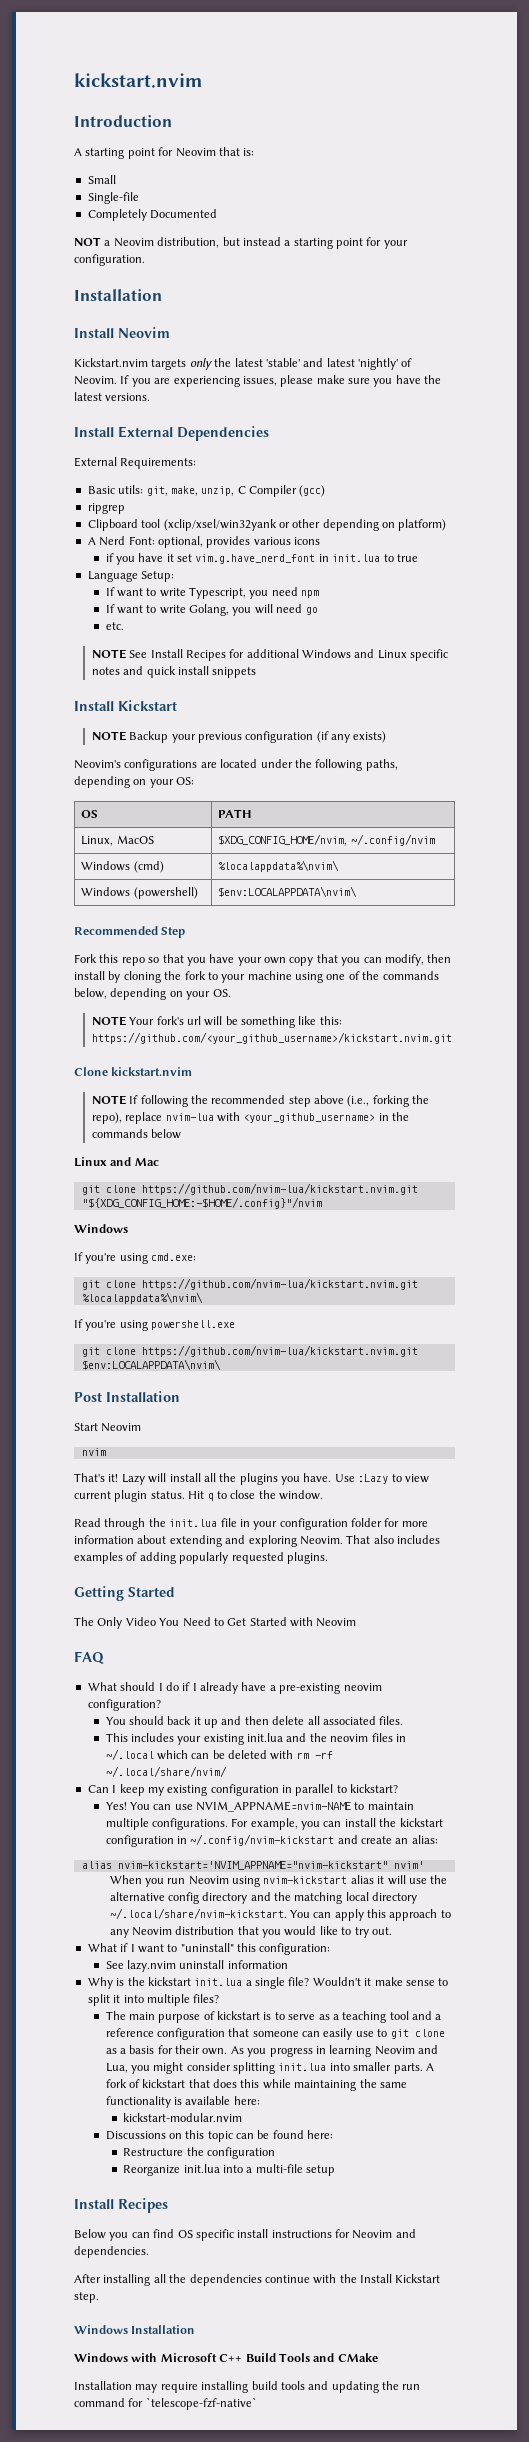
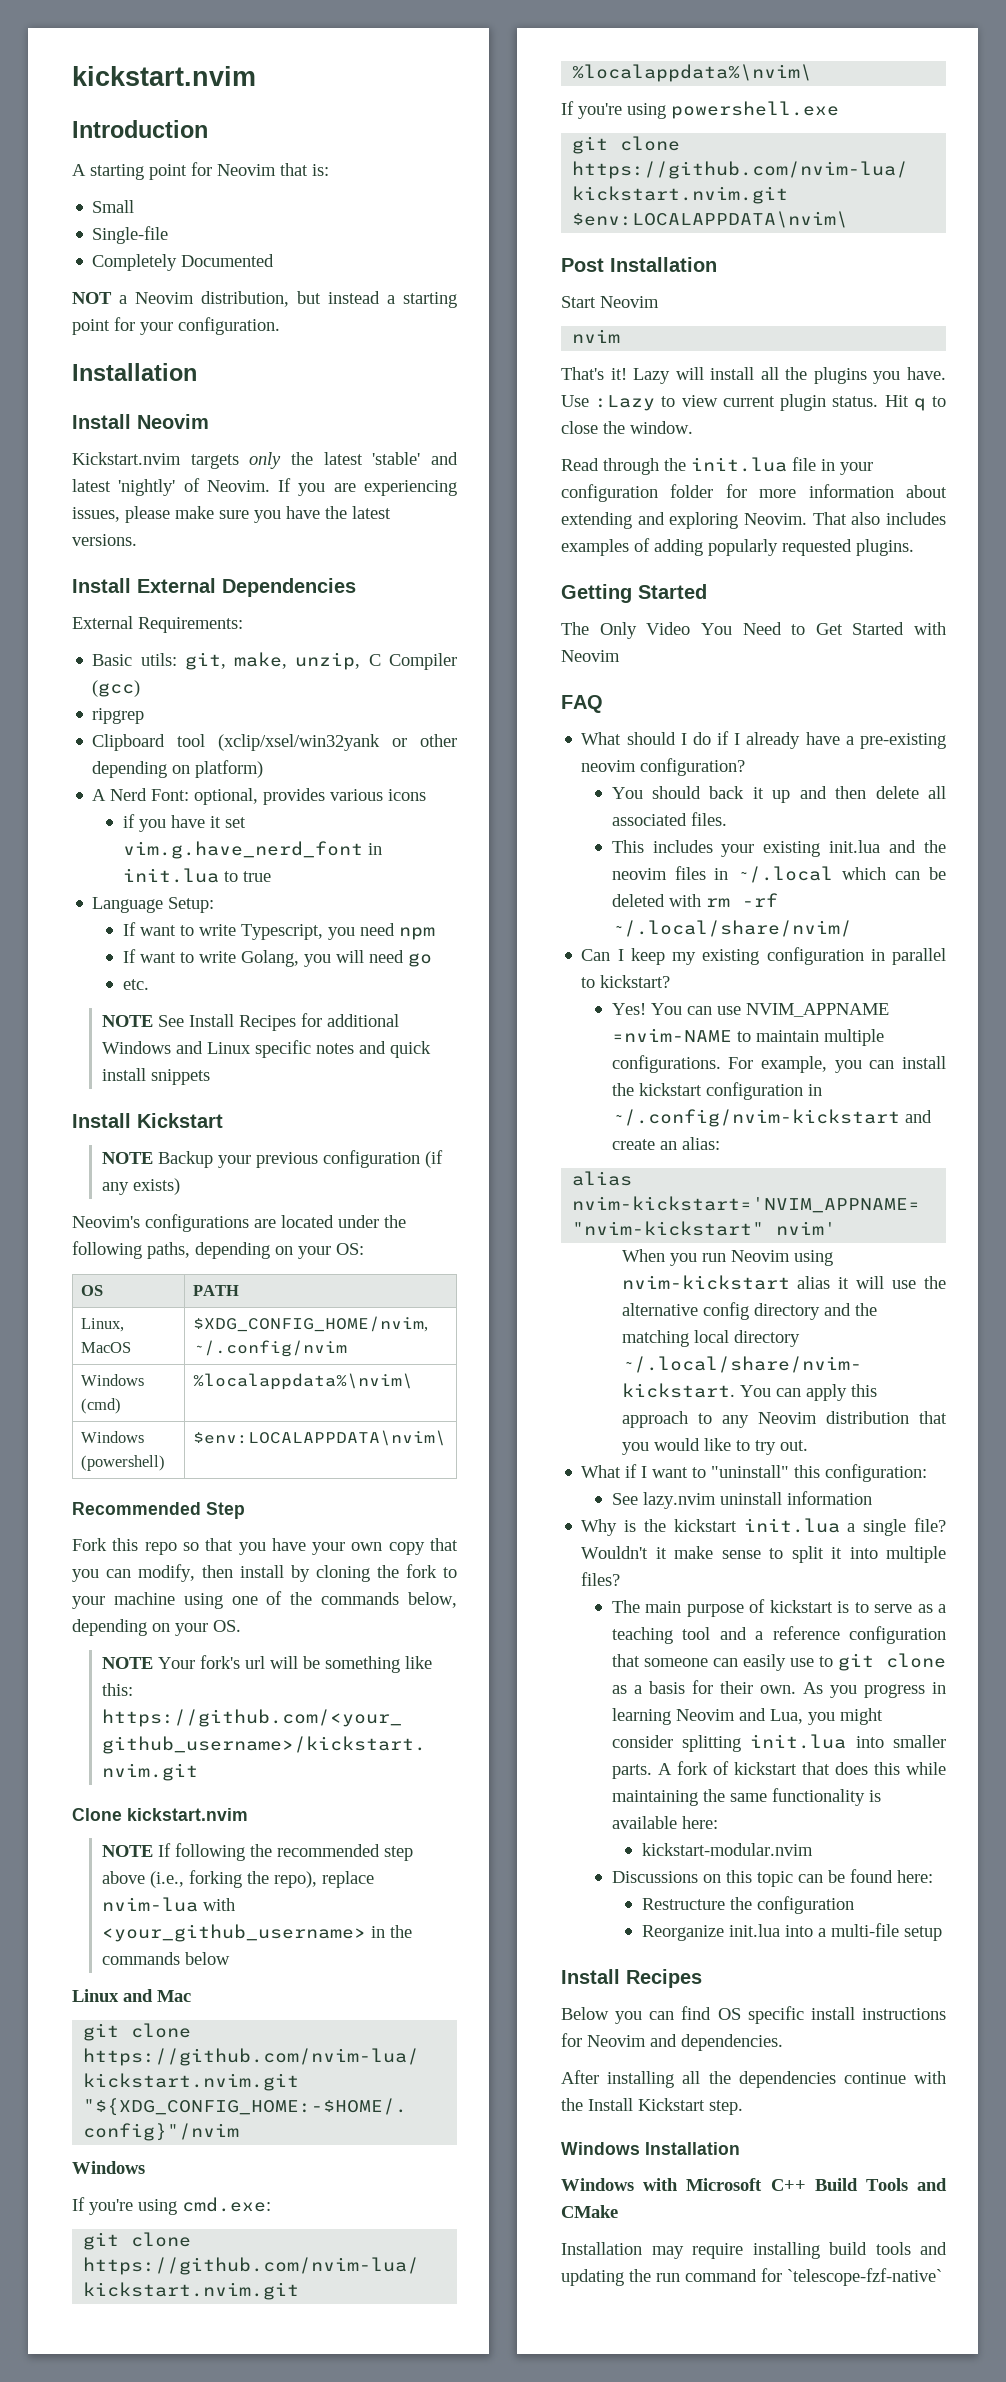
- You can use NVIM_APPNAME=nvim-NAME to maintain multiple configurations.
+ You can use NVIM_APPNAME =nvim-NAME to maintain multiple configurations.

